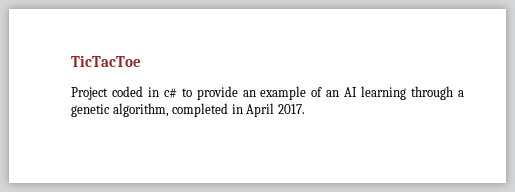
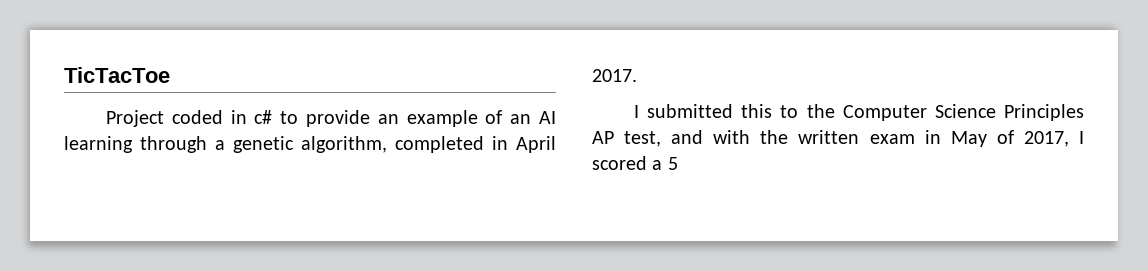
+ I submitted this to the Computer Science Principles AP test, and with the written exam in May of 2017, I scored a 5

